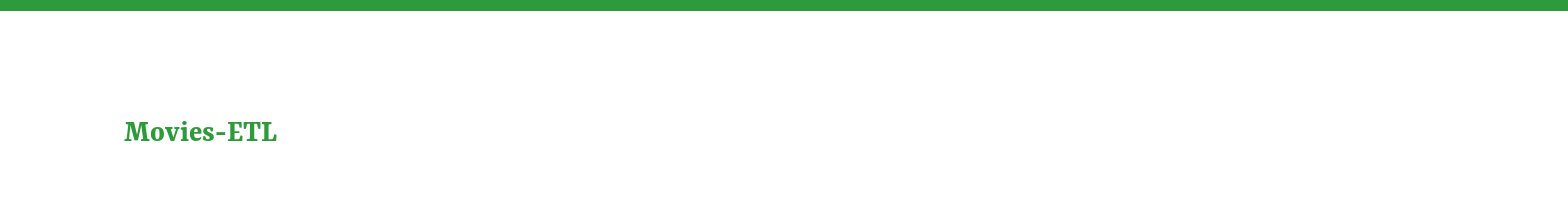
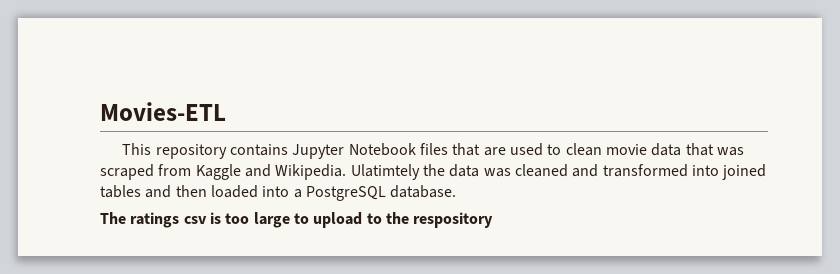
+ This repository contains Jupyter Notebook files that are used to clean movie data that was scraped from Kaggle and Wikipedia. Ulatimtely the data was cleaned and transformed into joined tables and then loaded into a PostgreSQL database.
+ The ratings csv is too large to upload to the respository

